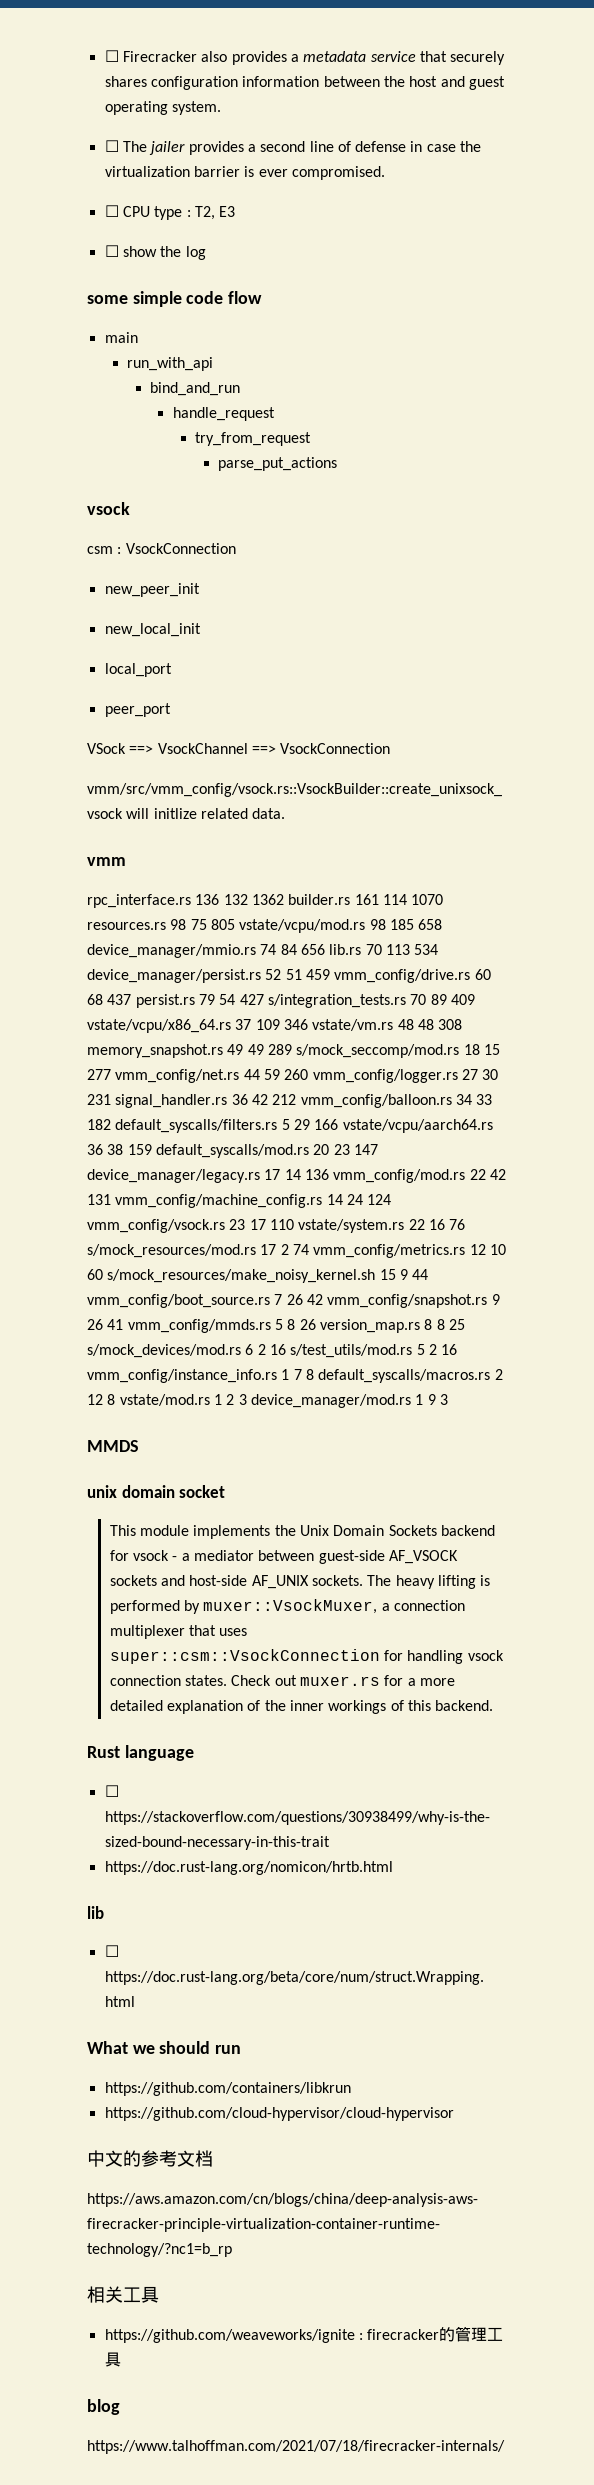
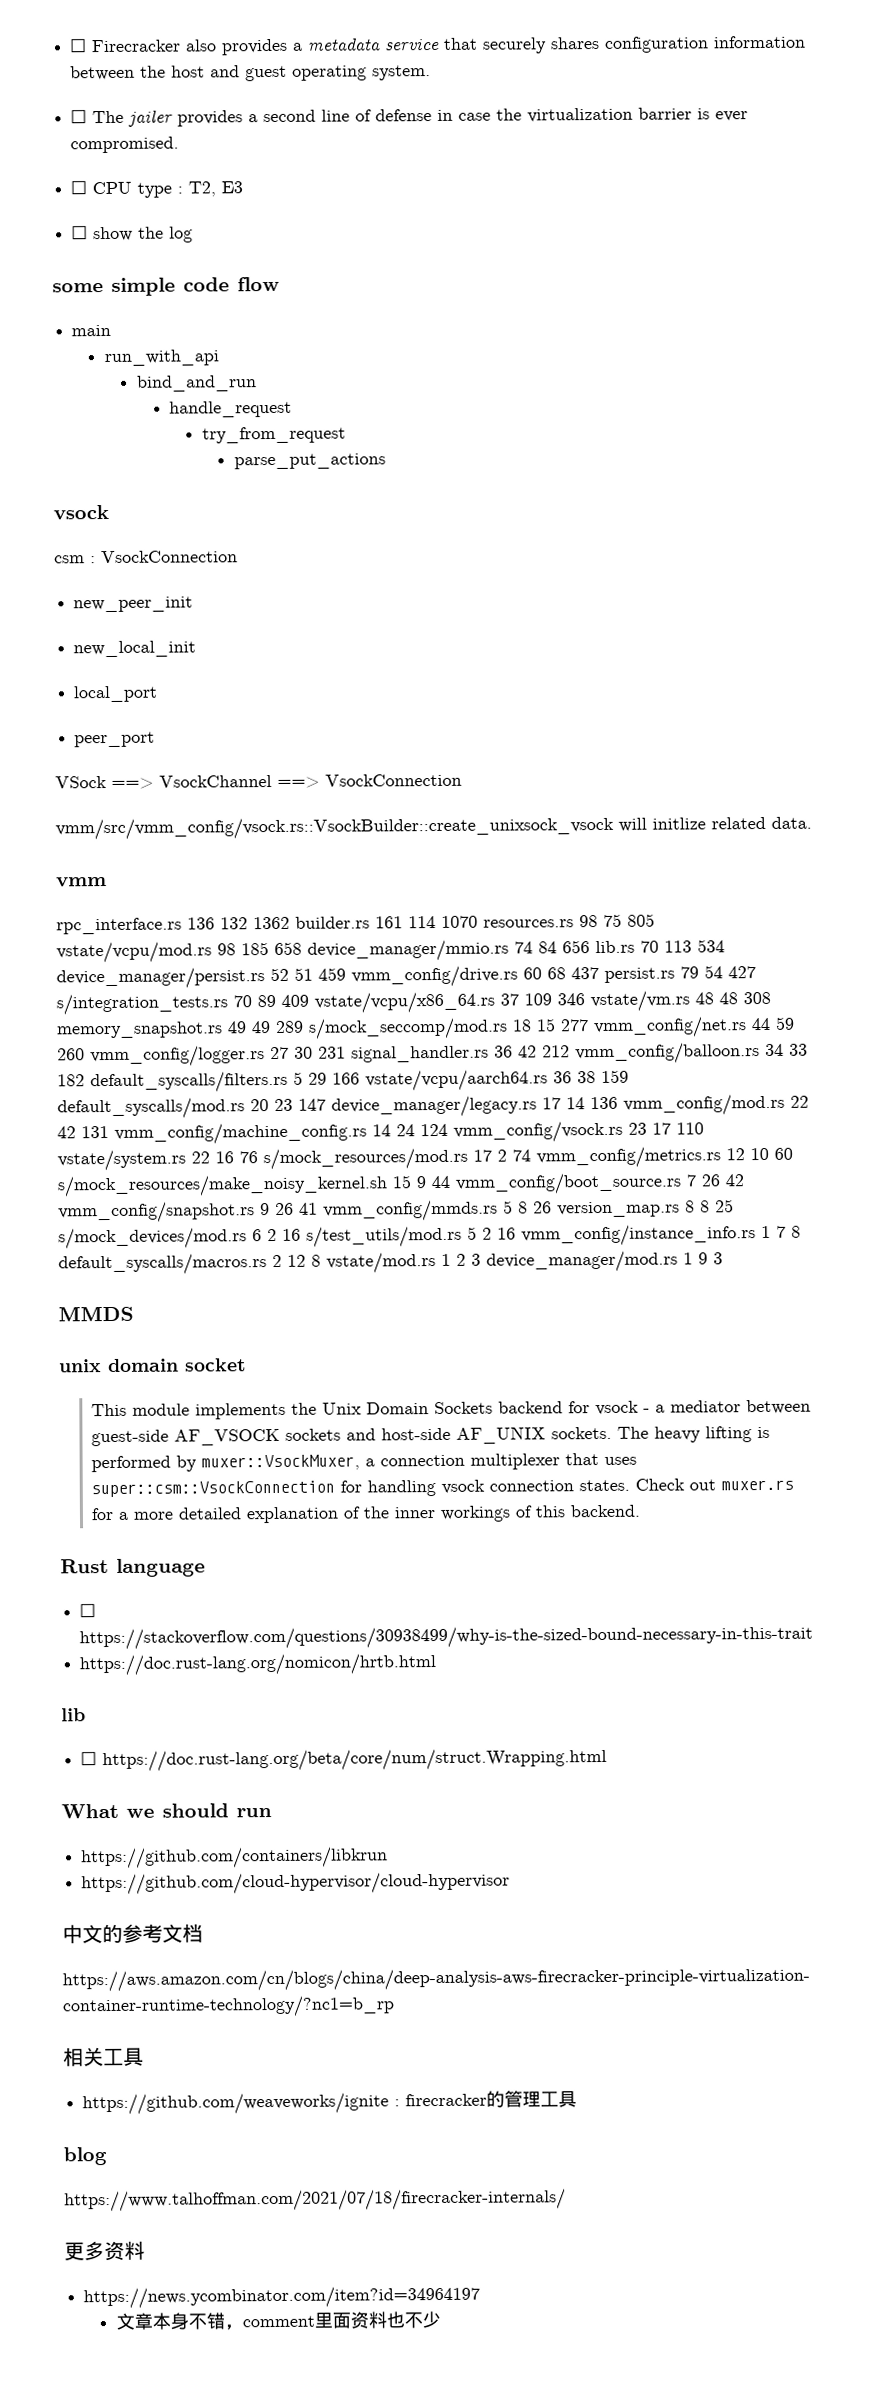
+ 更多资料
+ https://news.ycombinator.com/item?id=34964197
+ 文章本身不错，comment里面资料也不少

